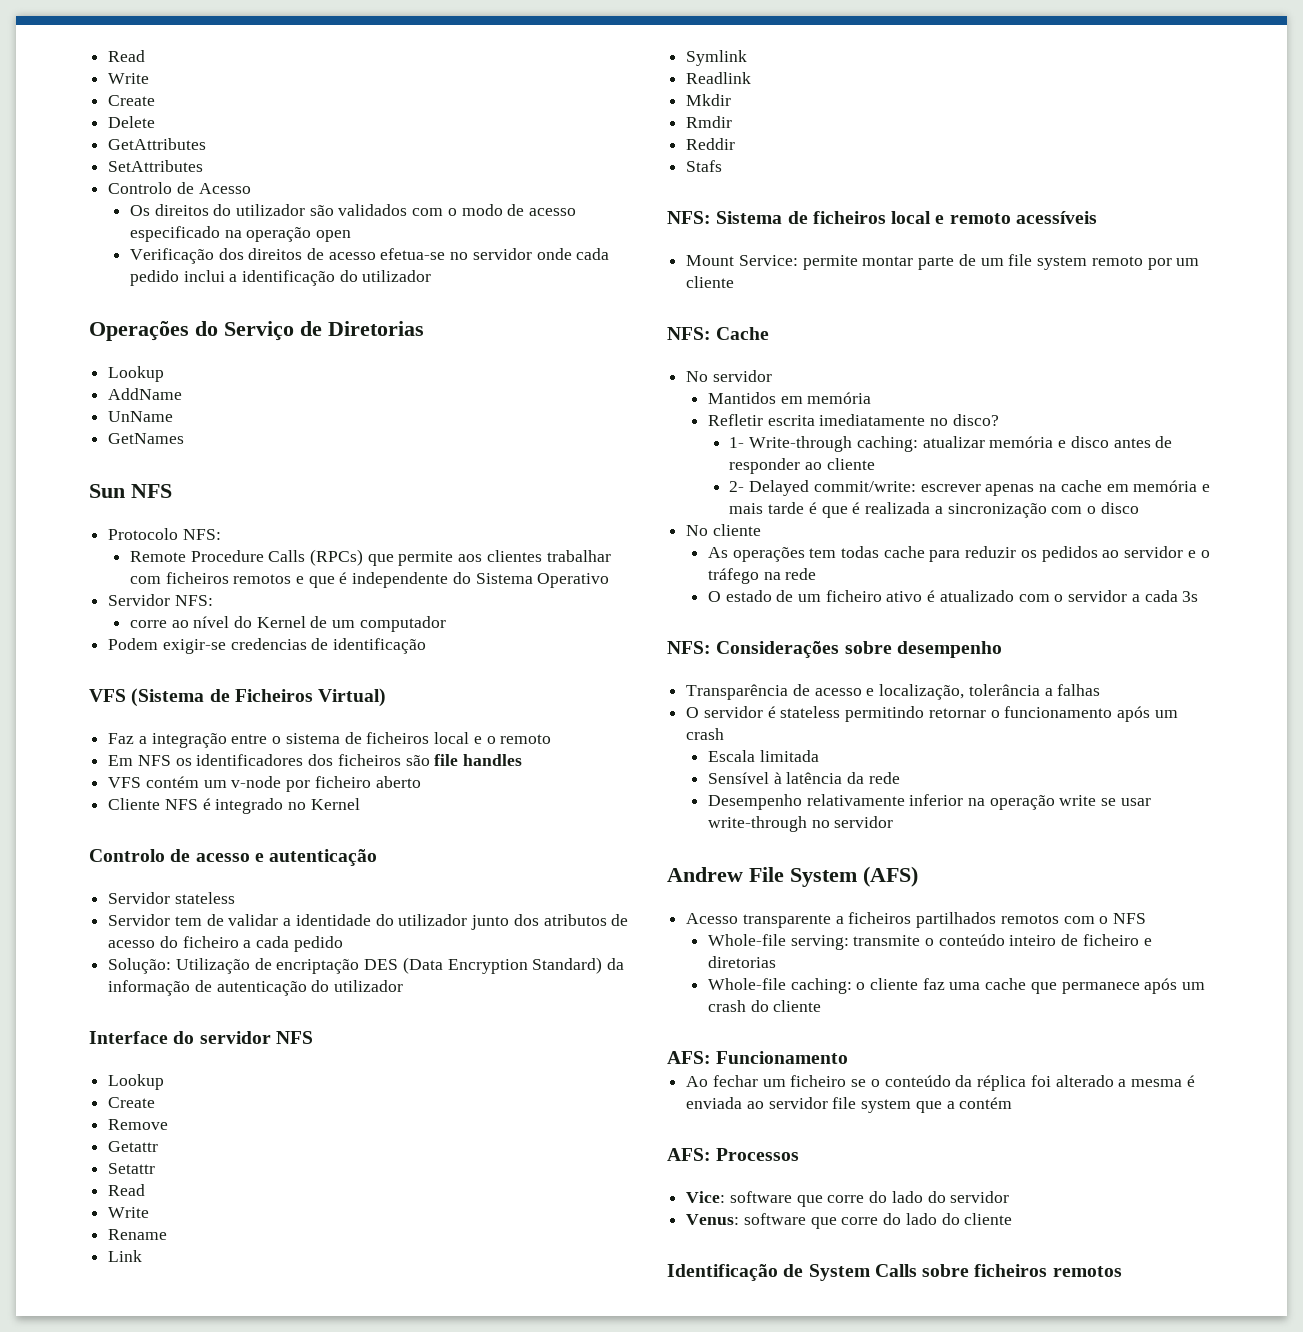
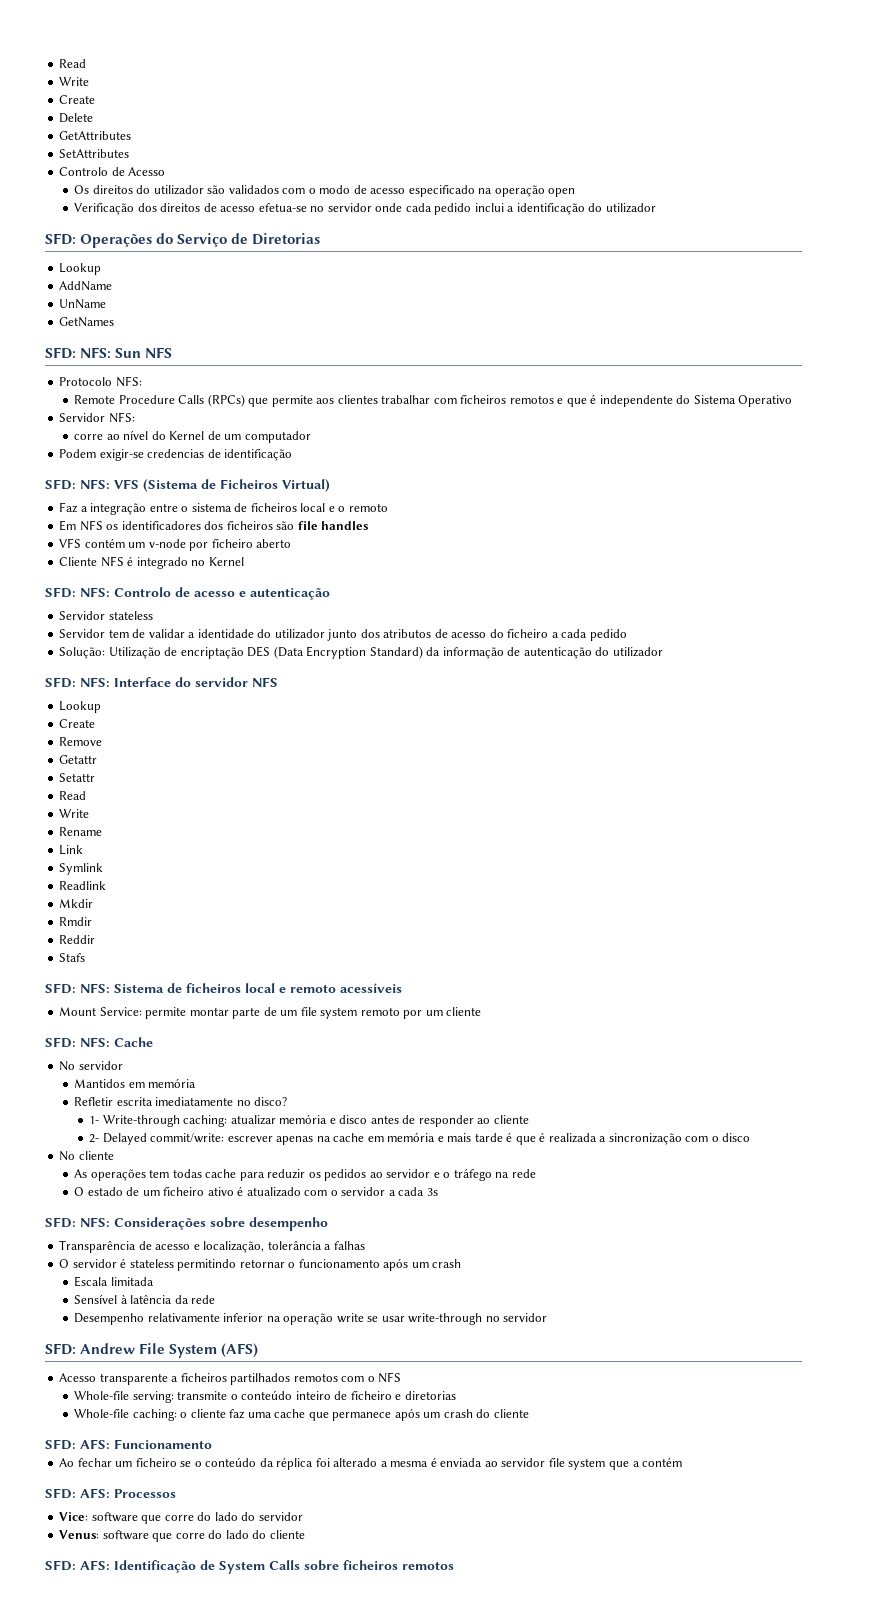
- Operações do Serviço de Diretorias
+ SFD: Operações do Serviço de Diretorias
- Sun NFS
+ SFD: NFS: Sun NFS
- VFS (Sistema de Ficheiros Virtual)
+ SFD: NFS: VFS (Sistema de Ficheiros Virtual)
- Controlo de acesso e autenticação
+ SFD: NFS: Controlo de acesso e autenticação
- Interface do servidor NFS
+ SFD: NFS: Interface do servidor NFS
- NFS: Sistema de ficheiros local e remoto acessíveis
+ SFD: NFS: Sistema de ficheiros local e remoto acessíveis
- NFS: Cache
+ SFD: NFS: Cache
- NFS: Considerações sobre desempenho
+ SFD: NFS: Considerações sobre desempenho
- Andrew File System (AFS)
+ SFD: Andrew File System (AFS)
- AFS: Funcionamento
+ SFD: AFS: Funcionamento
- AFS: Processos
+ SFD: AFS: Processos
- Identificação de System Calls sobre ficheiros remotos
+ SFD: AFS: Identificação de System Calls sobre ficheiros remotos

